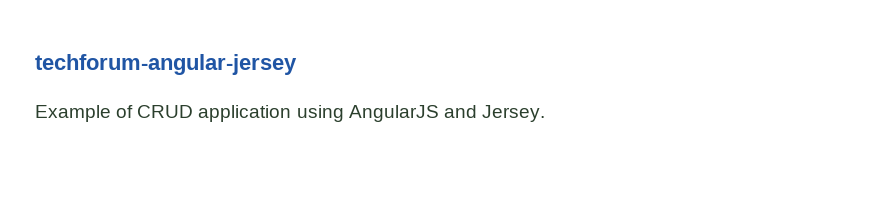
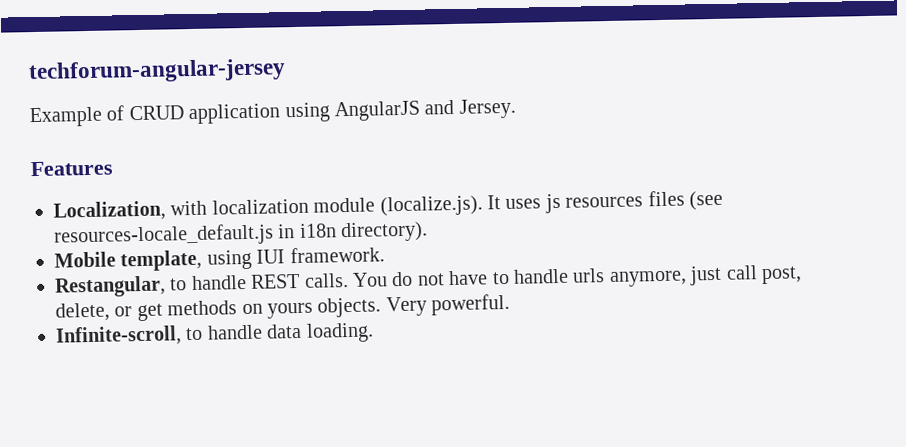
+ Features
+ Localization, with localization module (localize.js). It uses js resources files (see resources-locale_default.js in i18n directory).
+ Mobile template, using IUI framework.
+ Restangular, to handle REST calls. You do not have to handle urls anymore, just call post, delete, or get methods on yours objects. Very powerful.
+ Infinite-scroll, to handle data loading.

